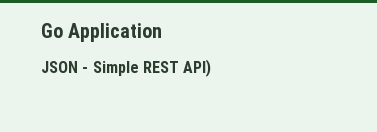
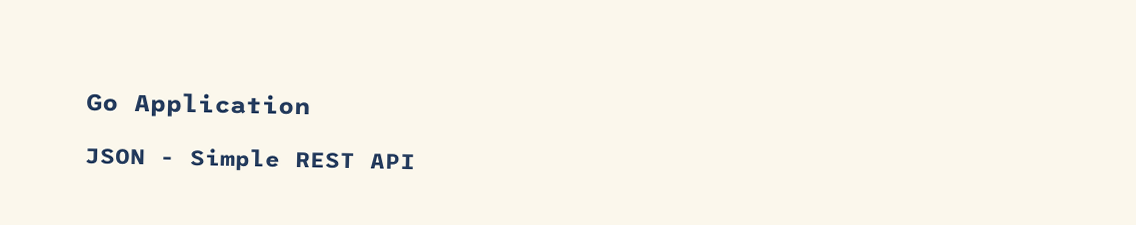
- JSON - Simple REST API)
+ JSON - Simple REST API

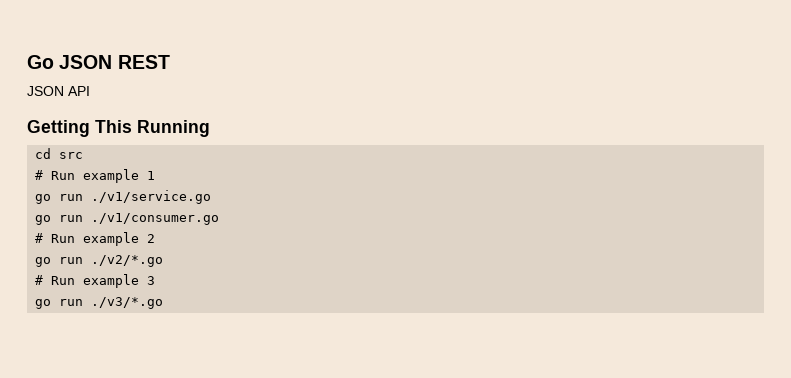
- Go Application
- JSON - Simple REST API
+ Go JSON REST
+ JSON API
+ Getting This Running
+ cd src
+ # Run example 1
+ go run ./v1/service.go
+ go run ./v1/consumer.go
+ # Run example 2
+ go run ./v2/*.go
+ # Run example 3
+ go run ./v3/*.go

